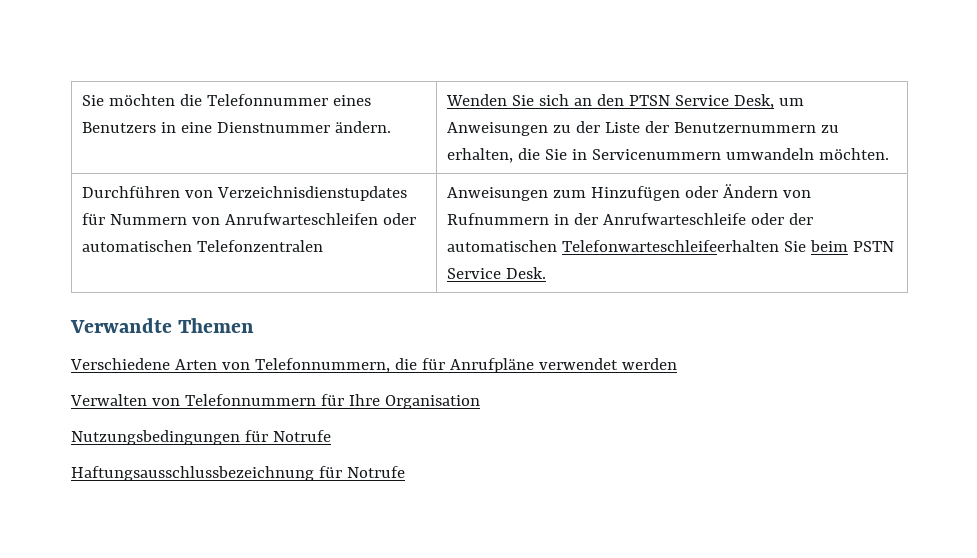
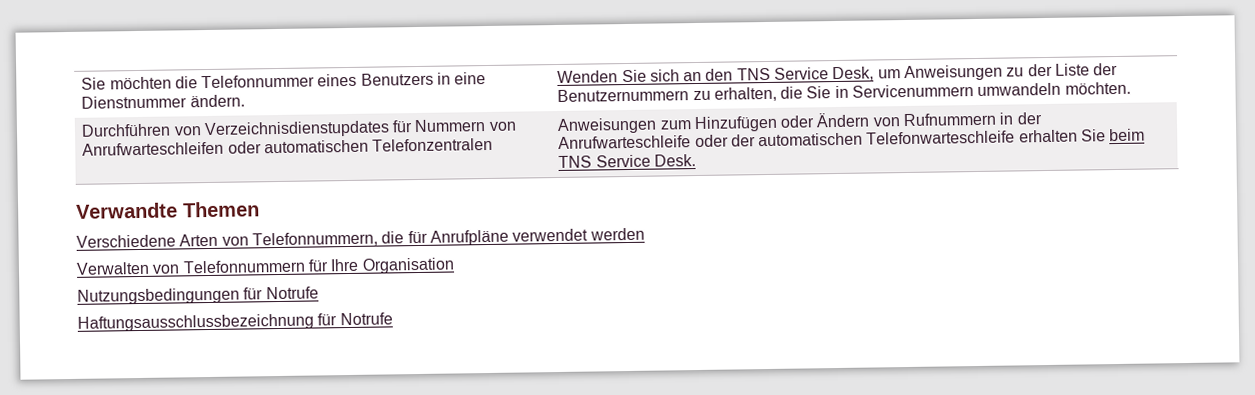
- Sie möchten die Telefonnummer eines Benutzers in eine Dienstnummer ändern. | Wenden Sie sich an den PTSN Service Desk, um Anweisungen zu der Liste der Benutzernummern zu erhalten, die Sie in Servicenummern umwandeln möchten.
+ Sie möchten die Telefonnummer eines Benutzers in eine Dienstnummer ändern. | Wenden Sie sich an den TNS Service Desk, um Anweisungen zu der Liste der Benutzernummern zu erhalten, die Sie in Servicenummern umwandeln möchten.
- Durchführen von Verzeichnisdienstupdates für Nummern von Anrufwarteschleifen oder automatischen Telefonzentralen | Anweisungen zum Hinzufügen oder Ändern von Rufnummern in der Anrufwarteschleife oder der automatischen Telefonwarteschleifeerhalten Sie beim PSTN Service Desk.
+ Durchführen von Verzeichnisdienstupdates für Nummern von Anrufwarteschleifen oder automatischen Telefonzentralen | Anweisungen zum Hinzufügen oder Ändern von Rufnummern in der Anrufwarteschleife oder der automatischen Telefonwarteschleife erhalten Sie beim TNS Service Desk.

